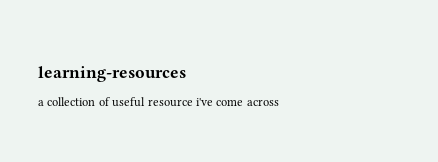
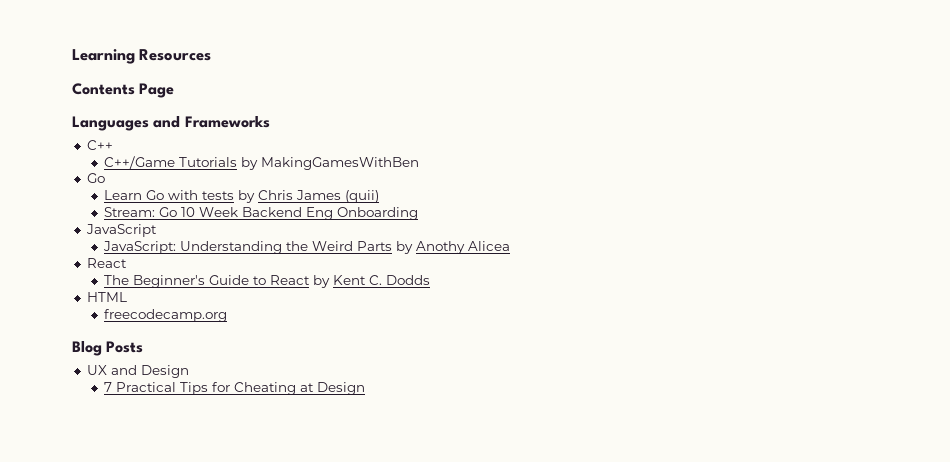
- learning-resources
- a collection of useful resource i've come across
+ Learning Resources
+ Contents Page
+ Languages and Frameworks
+ C++
+ C++/Game Tutorials by MakingGamesWithBen
+ Go
+ Learn Go with tests by Chris James (quii)
+ Stream: Go 10 Week Backend Eng Onboarding
+ JavaScript
+ JavaScript: Understanding the Weird Parts by Anothy Alicea
+ React
+ The Beginner's Guide to React by Kent C. Dodds
+ HTML
+ freecodecamp.org
+ Blog Posts
+ UX and Design
+ 7 Practical Tips for Cheating at Design

